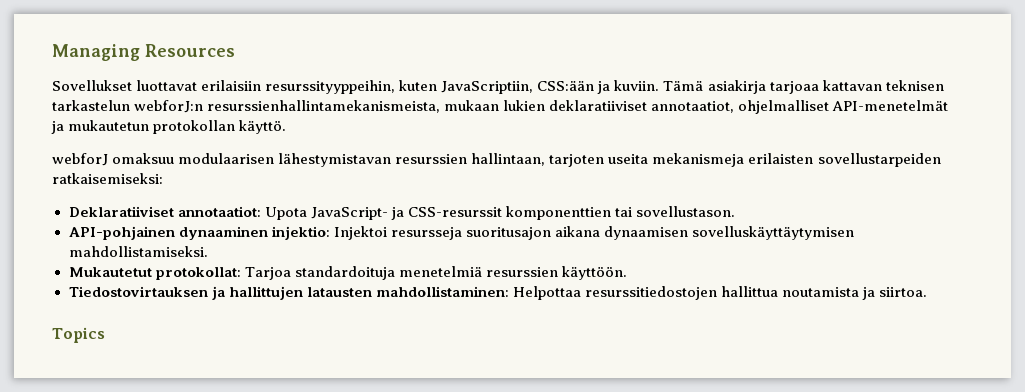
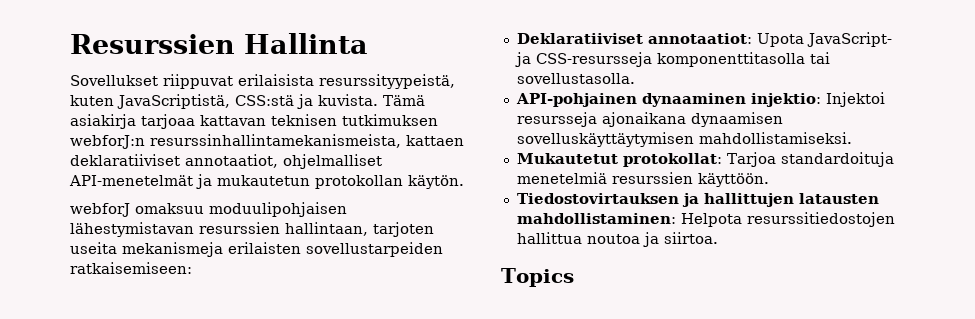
- Managing Resources
+ Resurssien Hallinta
- Sovellukset luottavat erilaisiin resurssityyppeihin, kuten JavaScriptiin, CSS:ään ja kuviin.
+ Sovellukset riippuvat erilaisista resurssityypeistä, kuten JavaScriptistä, CSS:stä ja kuvista.
- Tämä asiakirja tarjoaa kattavan teknisen tarkastelun webforJ:n resurssienhallintamekanismeista, mukaan lukien deklaratiiviset annotaatiot, ohjelmalliset API-menetelmät ja mukautetun protokollan käyttö.
+ Tämä asiakirja tarjoaa kattavan teknisen tutkimuksen webforJ:n resurssinhallintamekanismeista, kattaen deklaratiiviset annotaatiot, ohjelmalliset API-menetelmät ja mukautetun protokollan käytön.
- webforJ omaksuu modulaarisen lähestymistavan resurssien hallintaan, tarjoten useita mekanismeja erilaisten sovellustarpeiden ratkaisemiseksi:
+ webforJ omaksuu moduulipohjaisen lähestymistavan resurssien hallintaan, tarjoten useita mekanismeja erilaisten sovellustarpeiden ratkaisemiseen:
- Deklaratiiviset annotaatiot: Upota JavaScript- ja CSS-resurssit komponenttien tai sovellustason.
+ Deklaratiiviset annotaatiot: Upota JavaScript- ja CSS-resursseja komponenttitasolla tai sovellustasolla.
- API-pohjainen dynaaminen injektio: Injektoi resursseja suoritusajon aikana dynaamisen sovelluskäyttäytymisen mahdollistamiseksi.
+ API-pohjainen dynaaminen injektio: Injektoi resursseja ajonaikana dynaamisen sovelluskäyttäytymisen mahdollistamiseksi.
- Tiedostovirtauksen ja hallittujen latausten mahdollistaminen: Helpottaa resurssitiedostojen hallittua noutamista ja siirtoa.
+ Tiedostovirtauksen ja hallittujen latausten mahdollistaminen: Helpota resurssitiedostojen hallittua noutoa ja siirtoa.

